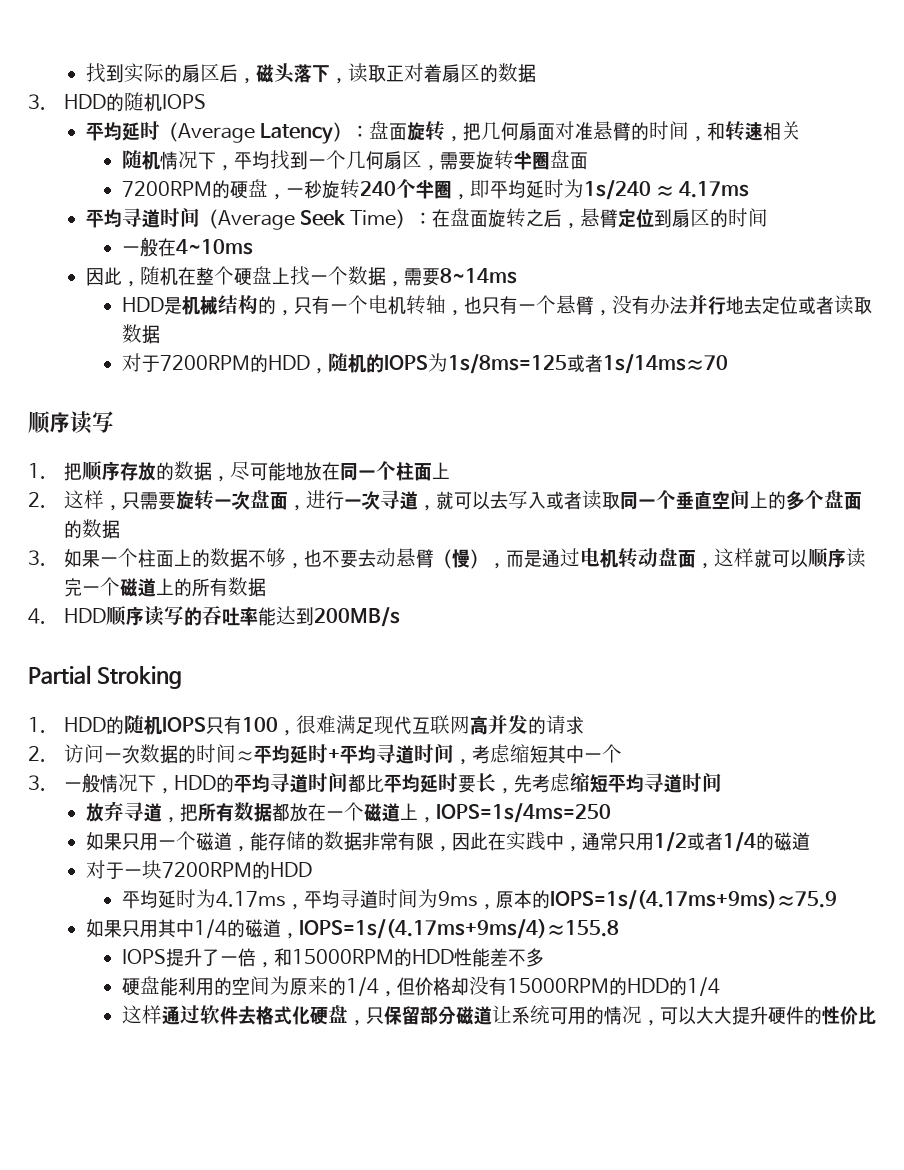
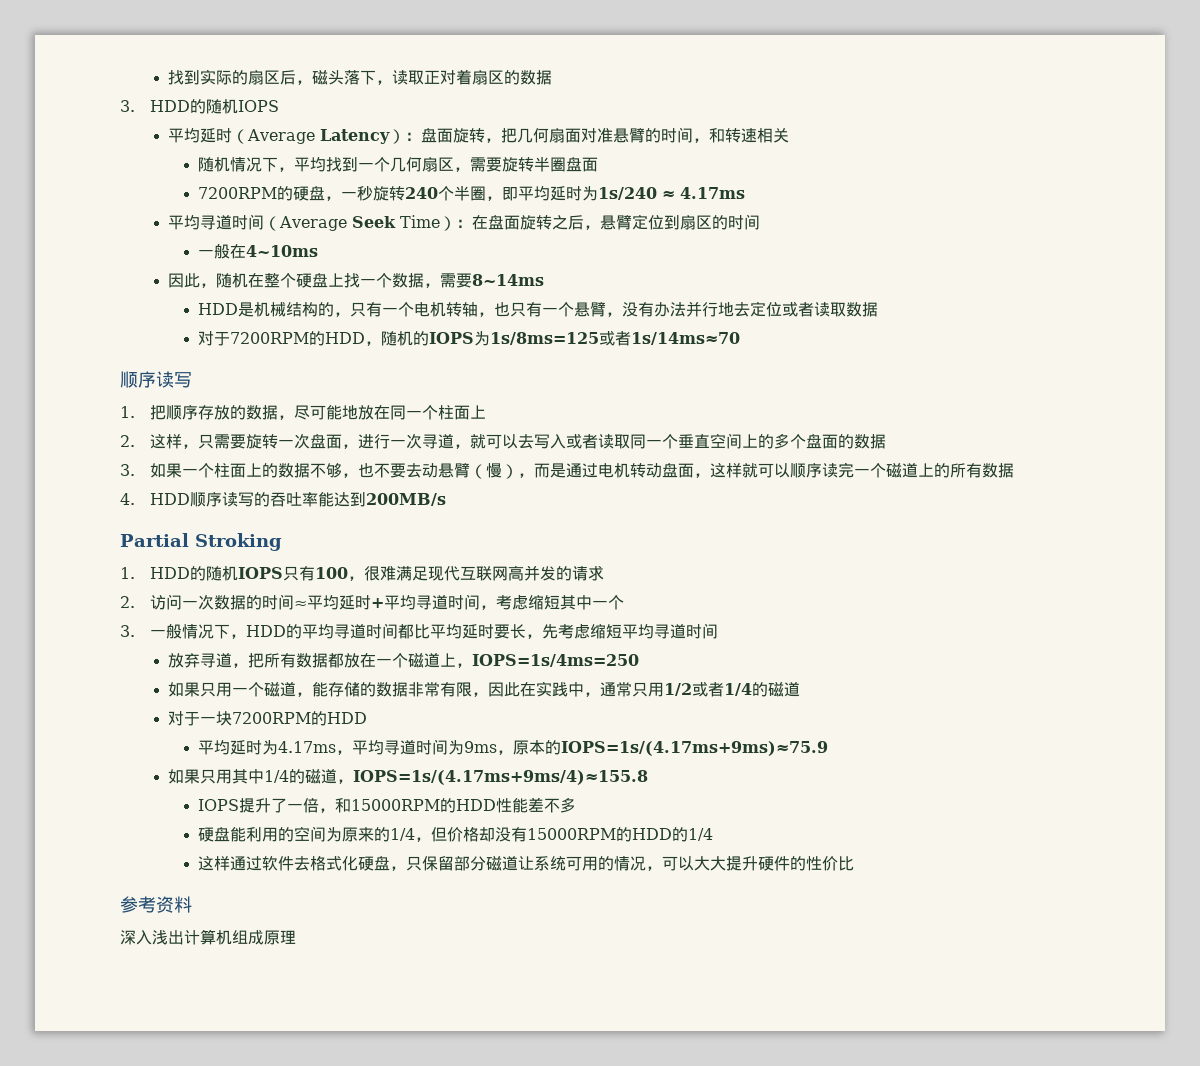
+ 参考资料
+ 深入浅出计算机组成原理

